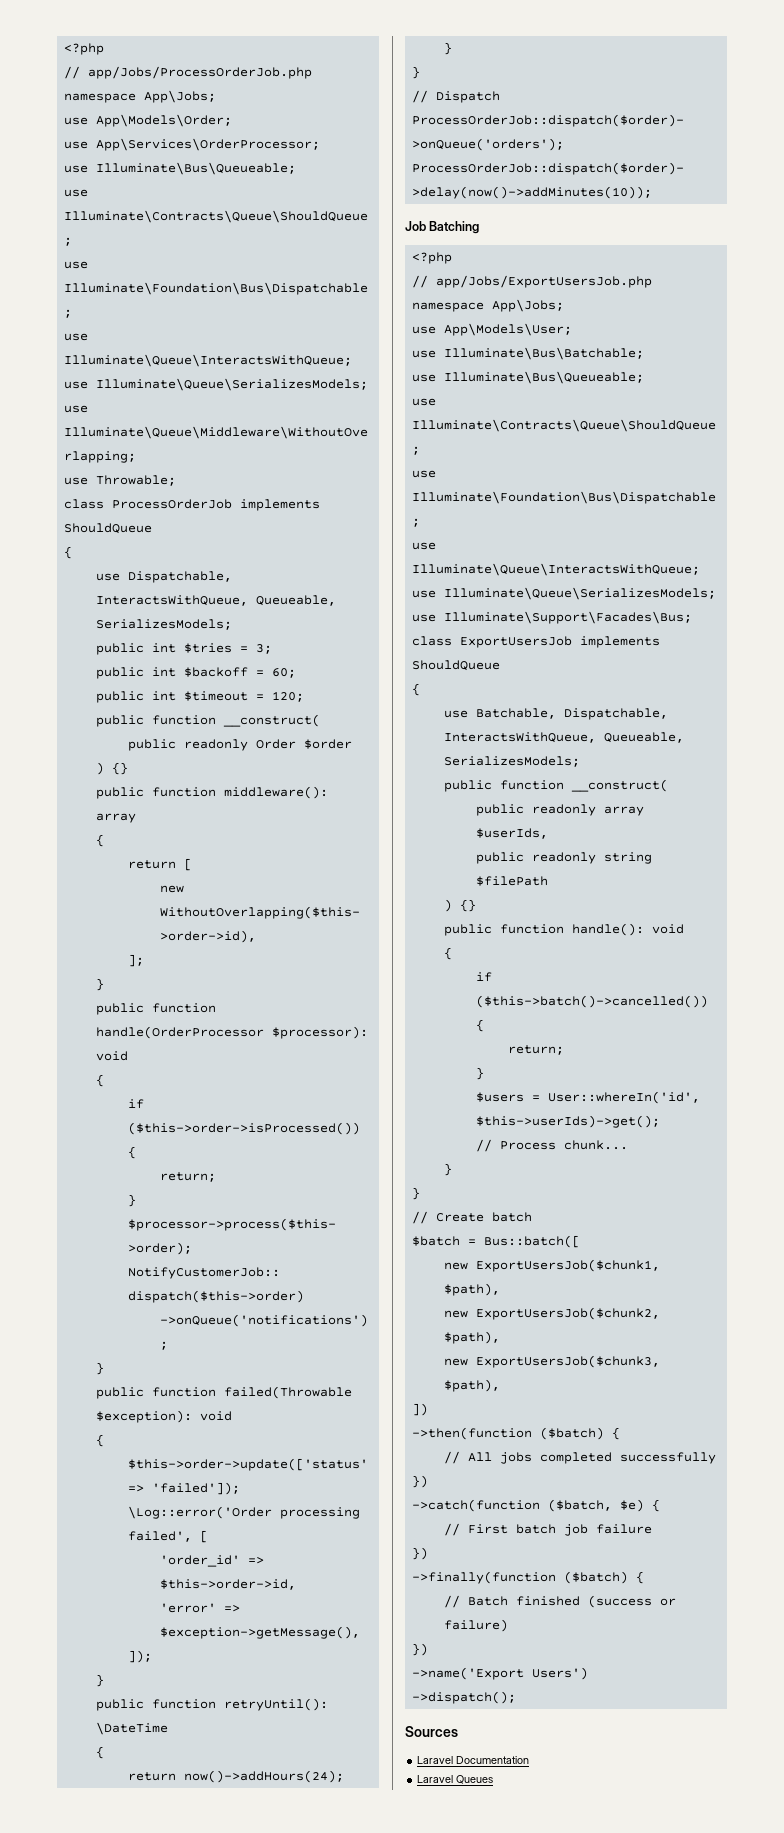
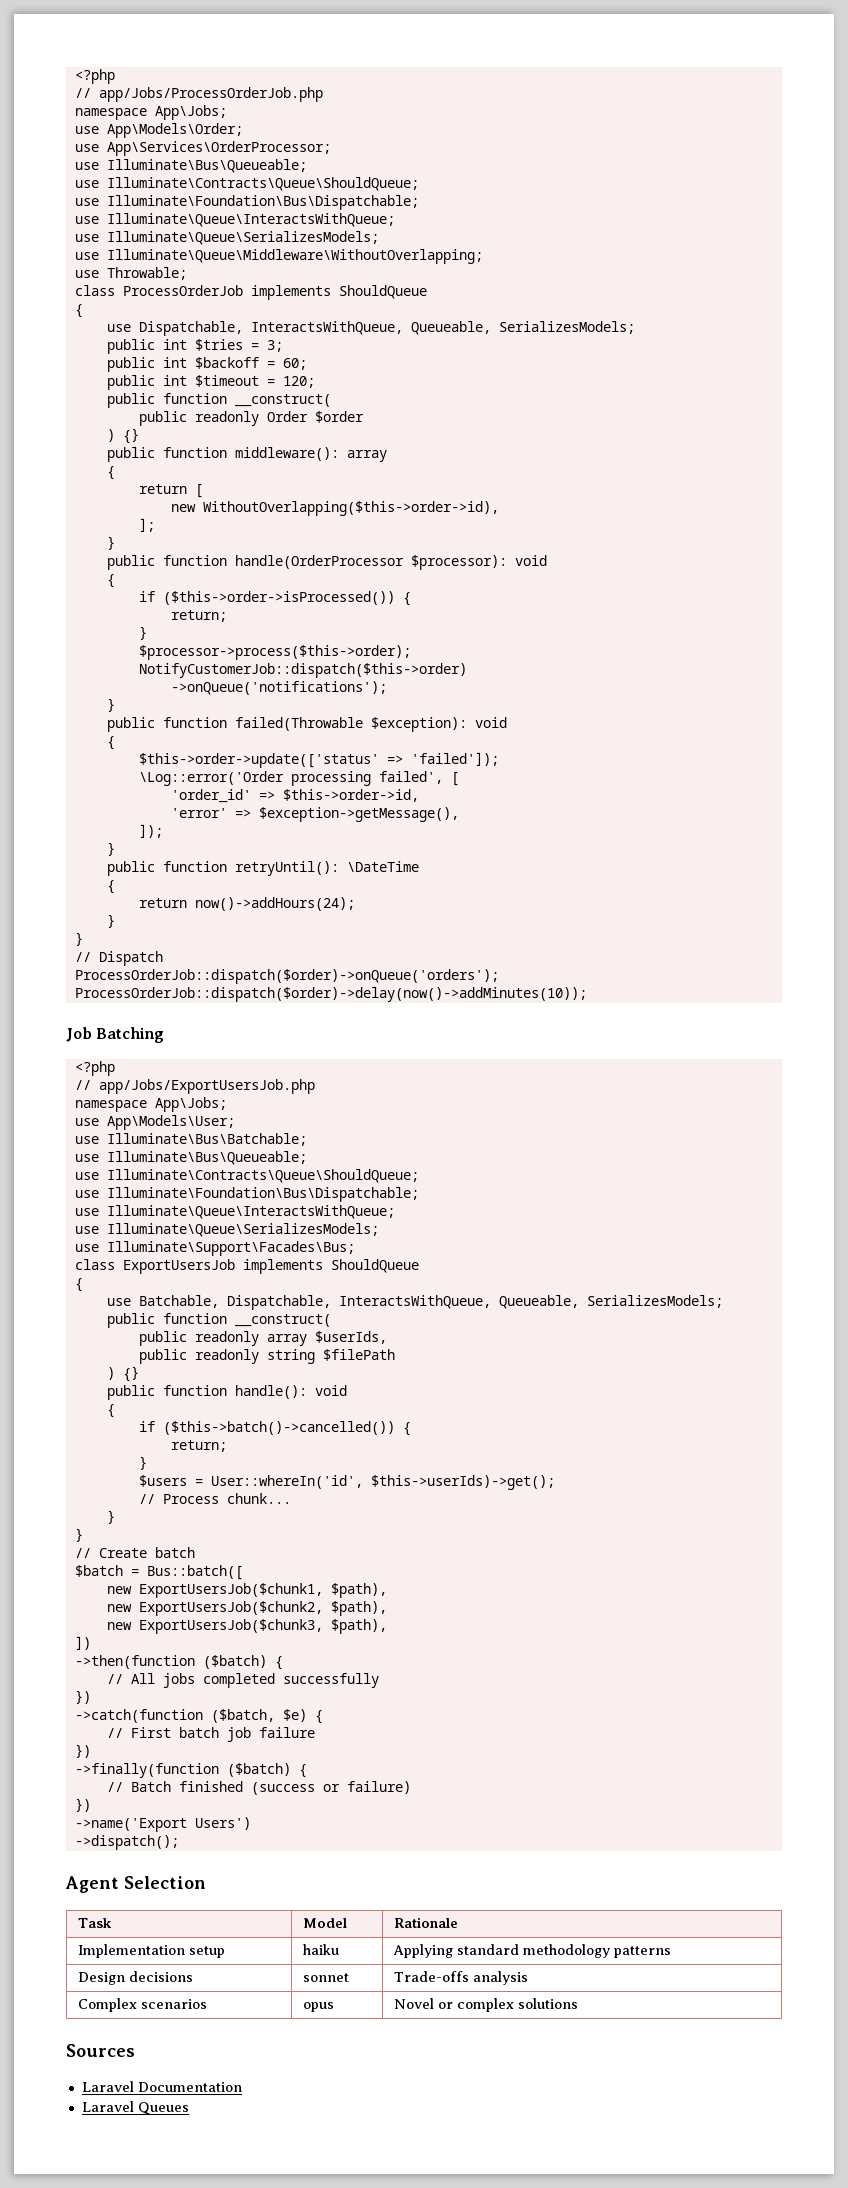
+ Agent Selection
+ Task | Model | Rationale
+ Implementation setup | haiku | Applying standard methodology patterns
+ Design decisions | sonnet | Trade-offs analysis
+ Complex scenarios | opus | Novel or complex solutions

